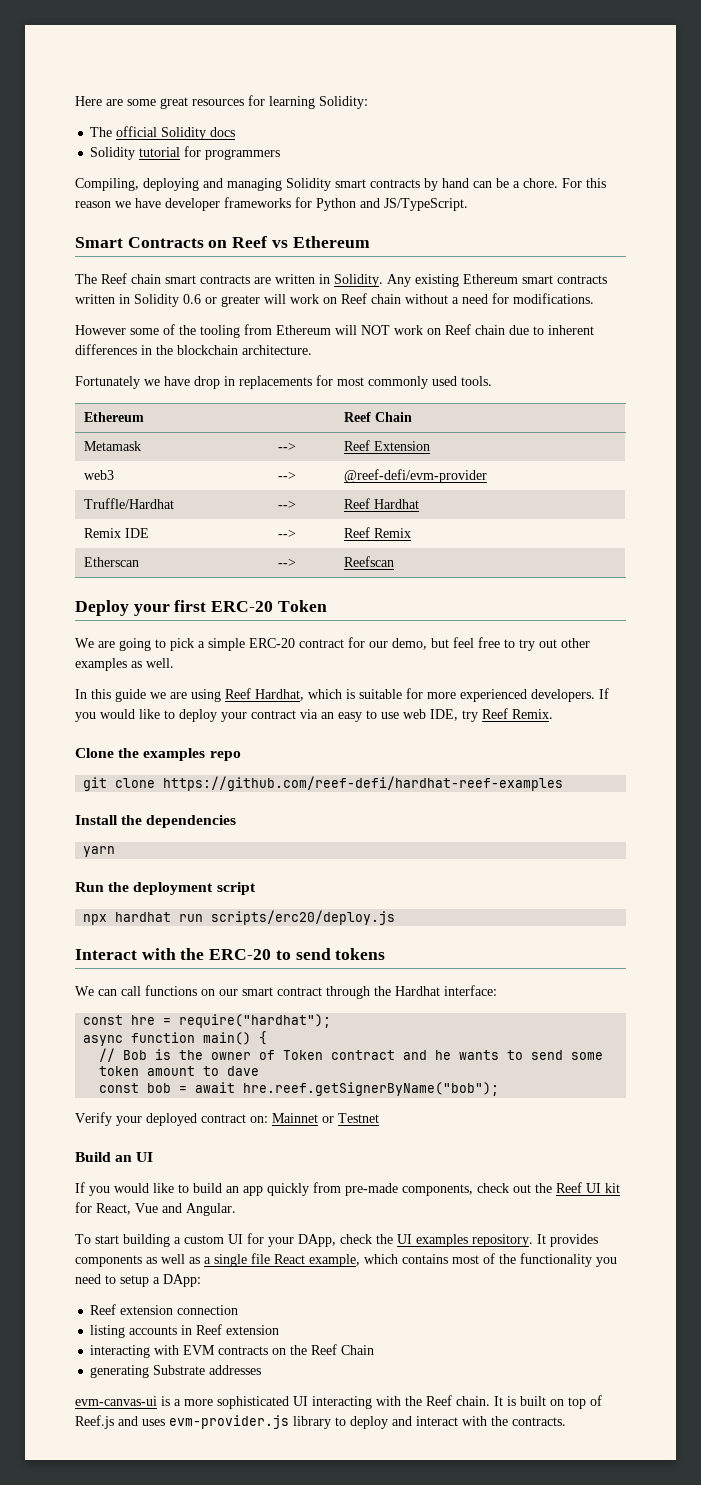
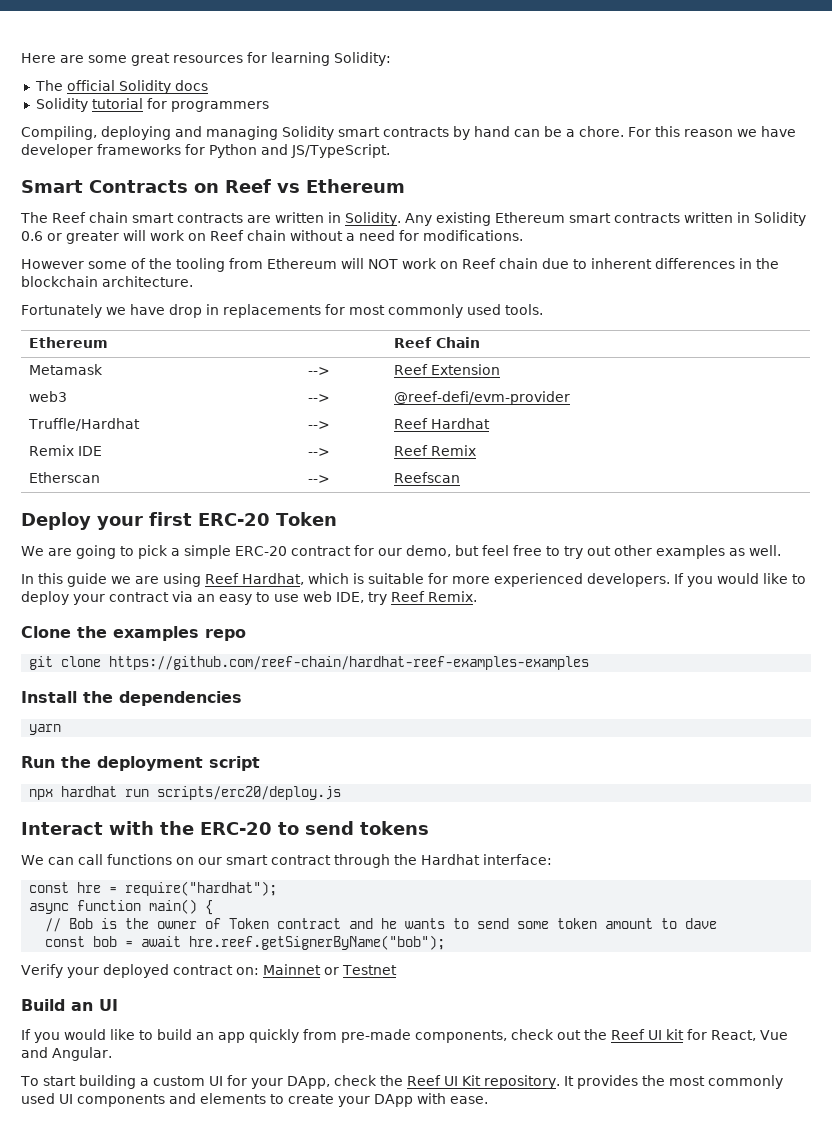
- git clone https://github.com/reef-defi/hardhat-reef-examples
+ git clone https://github.com/reef-chain/hardhat-reef-examples-examples
- To start building a custom UI for your DApp, check the UI examples repository. It provides components as well as a single file React example, which contains most of the functionality you need to setup a DApp:
- Reef extension connection
- listing accounts in Reef extension
- interacting with EVM contracts on the Reef Chain
- generating Substrate addresses
- evm-canvas-ui is a more sophisticated UI interacting with the Reef chain. It is built on top of Reef.js and uses evm-provider.js library to deploy and interact with the contracts.
+ To start building a custom UI for your DApp, check the Reef UI Kit repository. It provides the most commonly used UI components and elements to create your DApp with ease.

